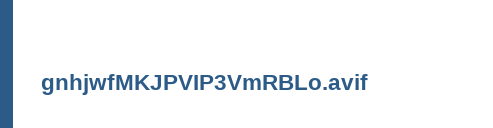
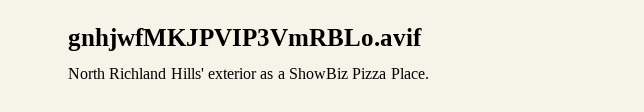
+ North Richland Hills' exterior as a ShowBiz Pizza Place.

